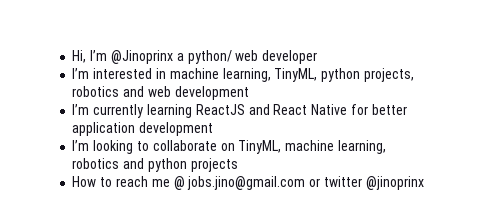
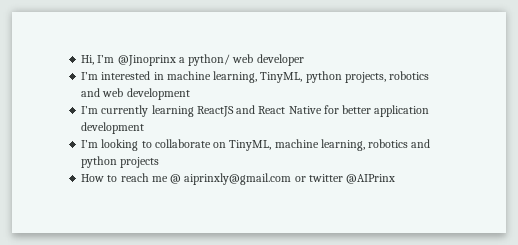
- How to reach me @ jobs.jino@gmail.com or twitter @jinoprinx
+ How to reach me @ aiprinxly@gmail.com or twitter @AIPrinx

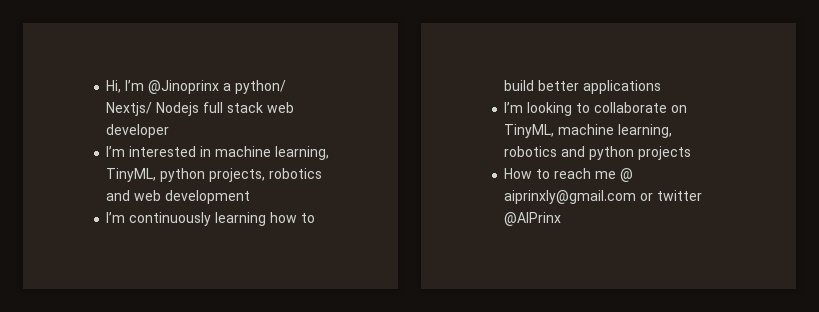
- Hi, I’m @Jinoprinx a python/ web developer
+ Hi, I’m @Jinoprinx a python/ Nextjs/ Nodejs full stack web developer
- I’m currently learning ReactJS and React Native for better application development
+ I’m continuously learning how to build better applications

